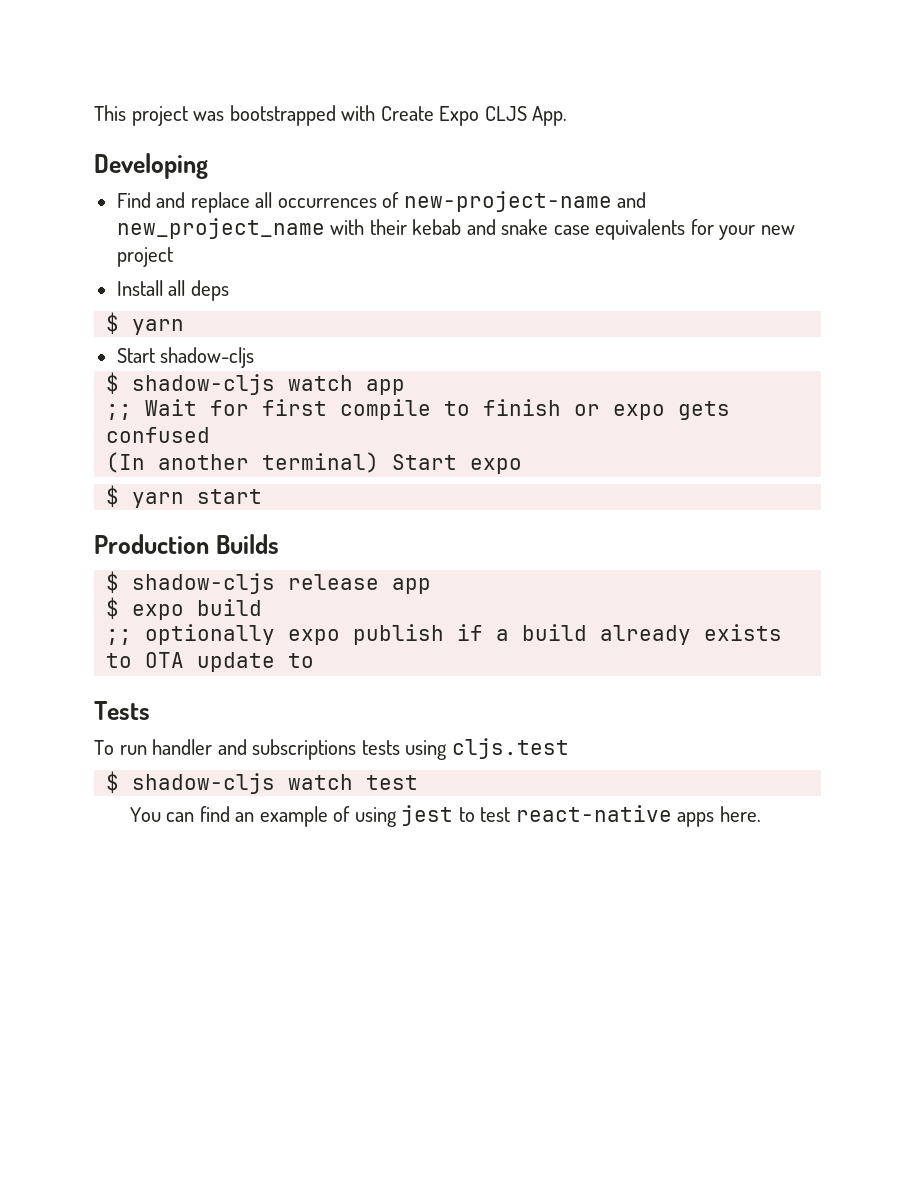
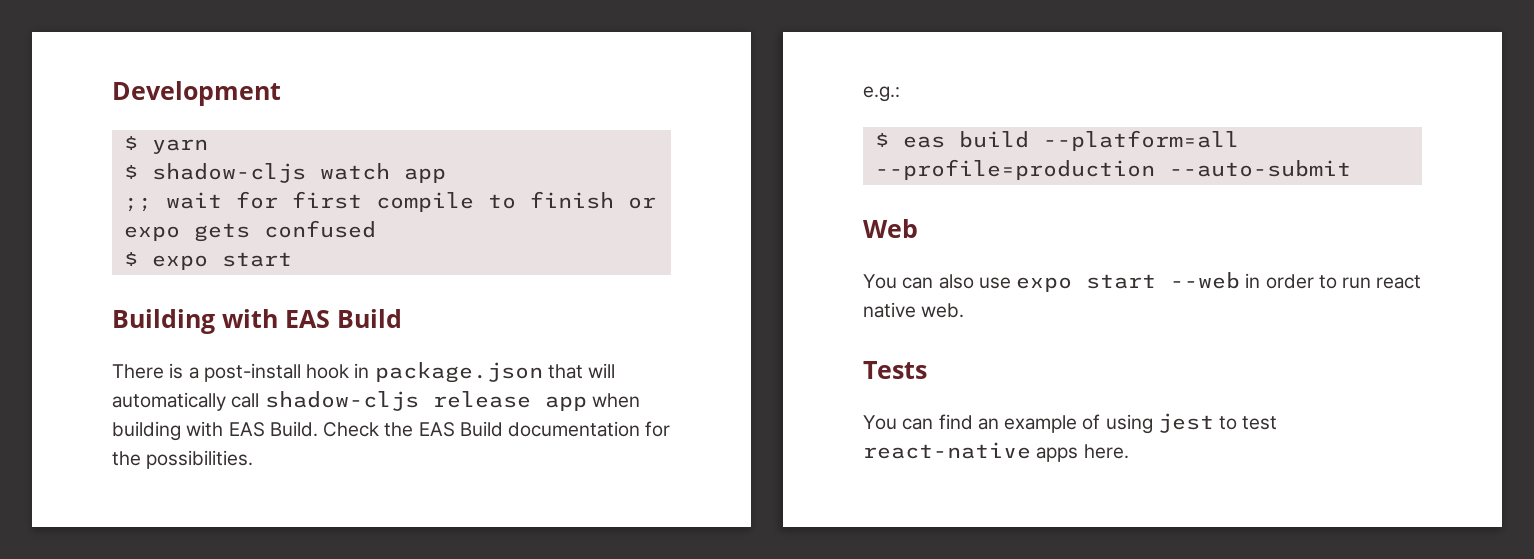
- This project was bootstrapped with Create Expo CLJS App.
- Developing
- Find and replace all occurrences of new-project-name and new_project_name with their kebab and snake case equivalents for your new project
- Install all deps
+ Development
  $ yarn
- Start shadow-cljs
- ;; Wait for first compile to finish or expo gets confused
+ ;; wait for first compile to finish or expo gets confused
- (In another terminal) Start expo
- $ yarn start
+ $ expo start
- Production Builds
- $ shadow-cljs release app
- $ expo build
- ;; optionally expo publish if a build already exists to OTA update to
+ Building with EAS Build
+ There is a post-install hook in package.json that will automatically call shadow-cljs release app when building with EAS Build. Check the EAS Build documentation for the possibilities.
+ e.g.:
+ $ eas build --platform=all --profile=production --auto-submit
+ Web
+ You can also use expo start --web in order to run react native web.
  Tests
- To run handler and subscriptions tests using cljs.test
- $ shadow-cljs watch test

